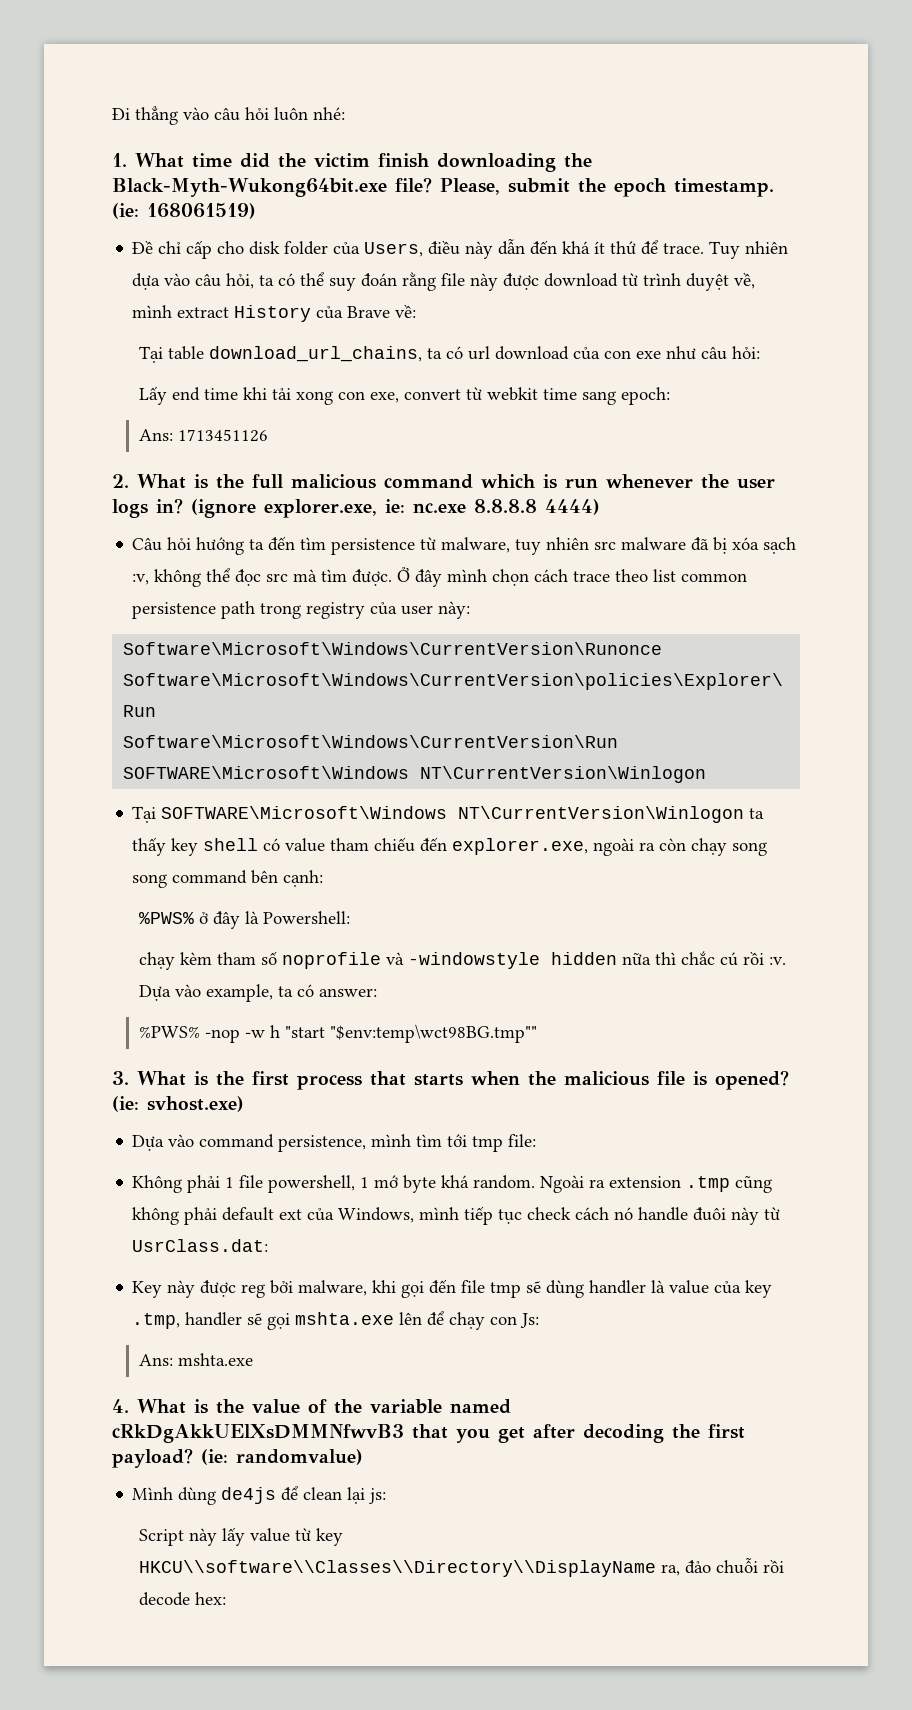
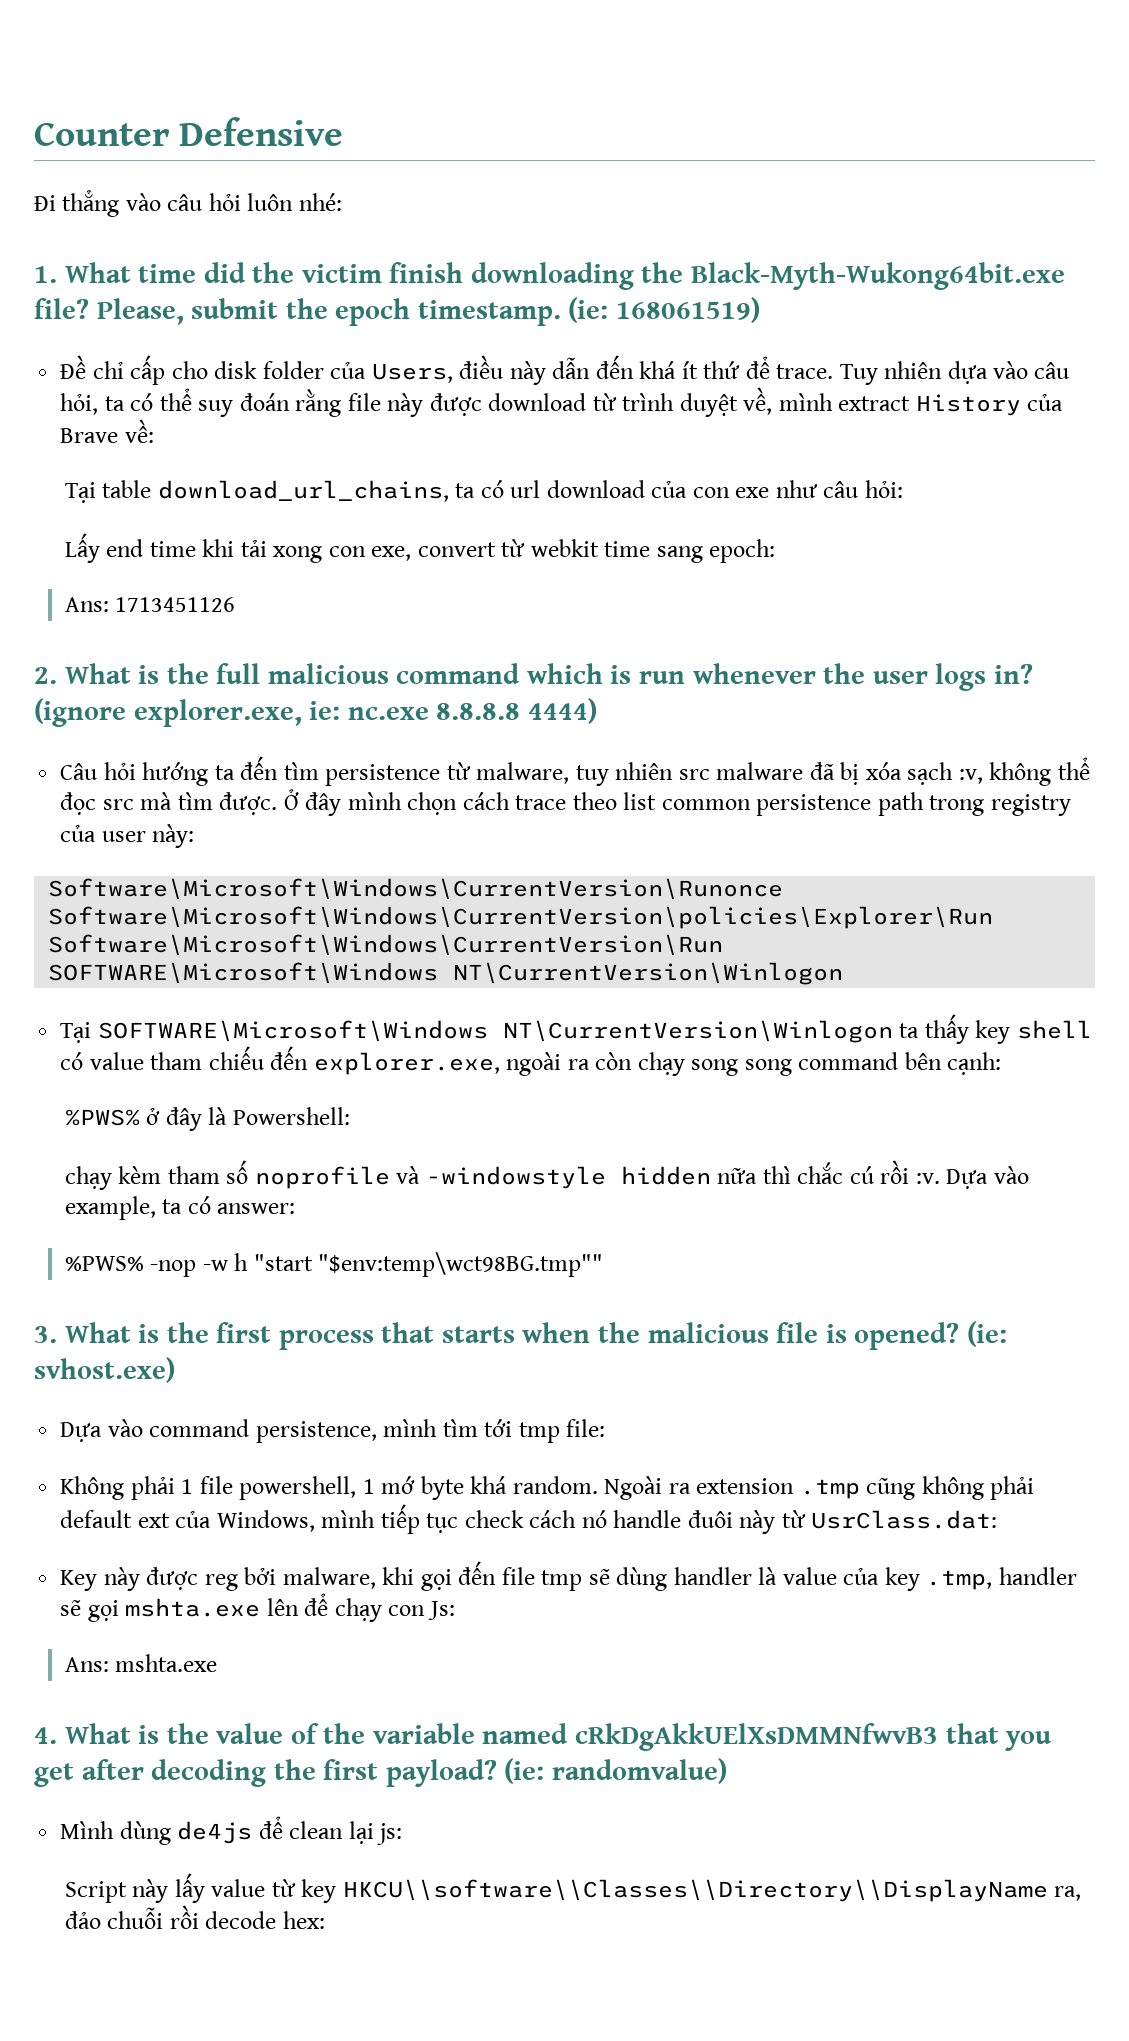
+ Counter Defensive

